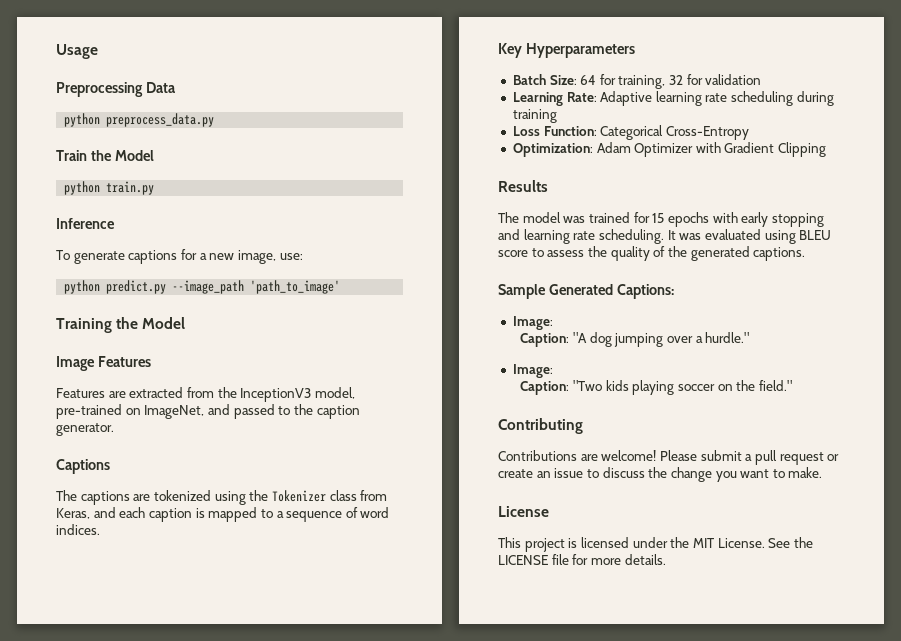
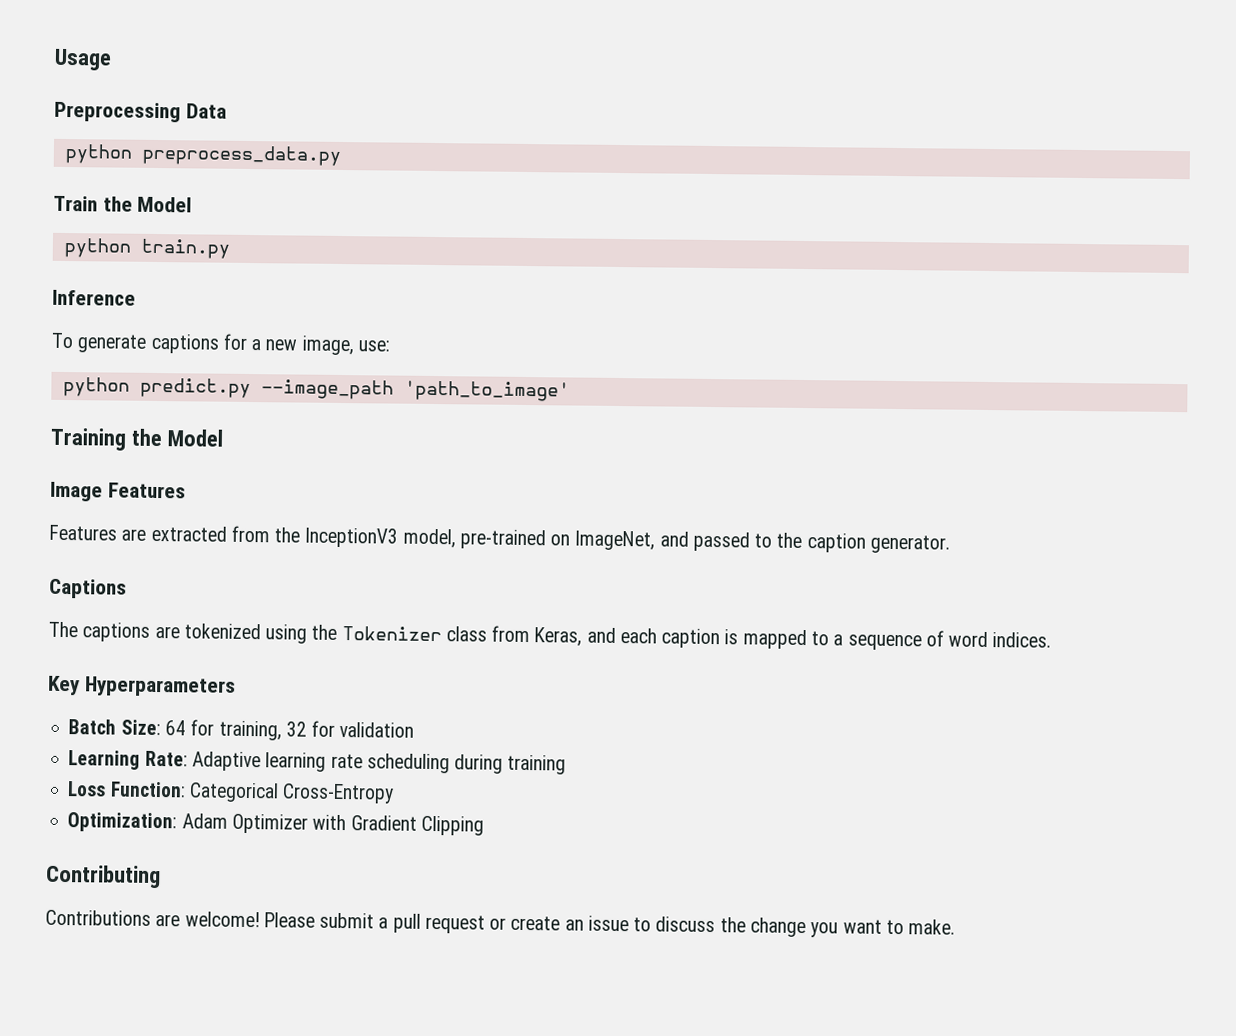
- Results
- The model was trained for 15 epochs with early stopping and learning rate scheduling. It was evaluated using BLEU score to assess the quality of the generated captions.
- Sample Generated Captions:
- Image:
- Caption: "A dog jumping over a hurdle."
- Image:
- Caption: "Two kids playing soccer on the field."
- License
- This project is licensed under the MIT License. See the LICENSE file for more details.

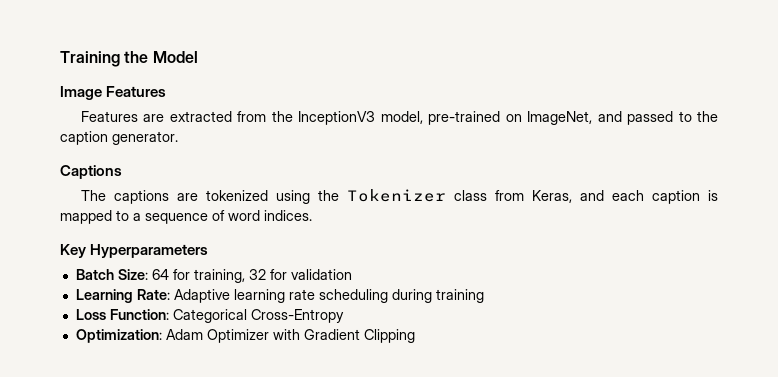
- Usage
- Preprocessing Data
- python preprocess_data.py
- Train the Model
- python train.py
- Inference
- To generate captions for a new image, use:
- python predict.py --image_path 'path_to_image'
- Contributing
- Contributions are welcome! Please submit a pull request or create an issue to discuss the change you want to make.

